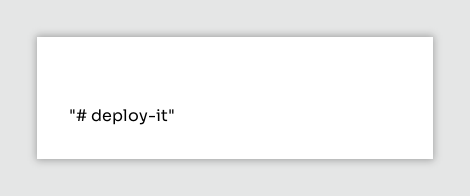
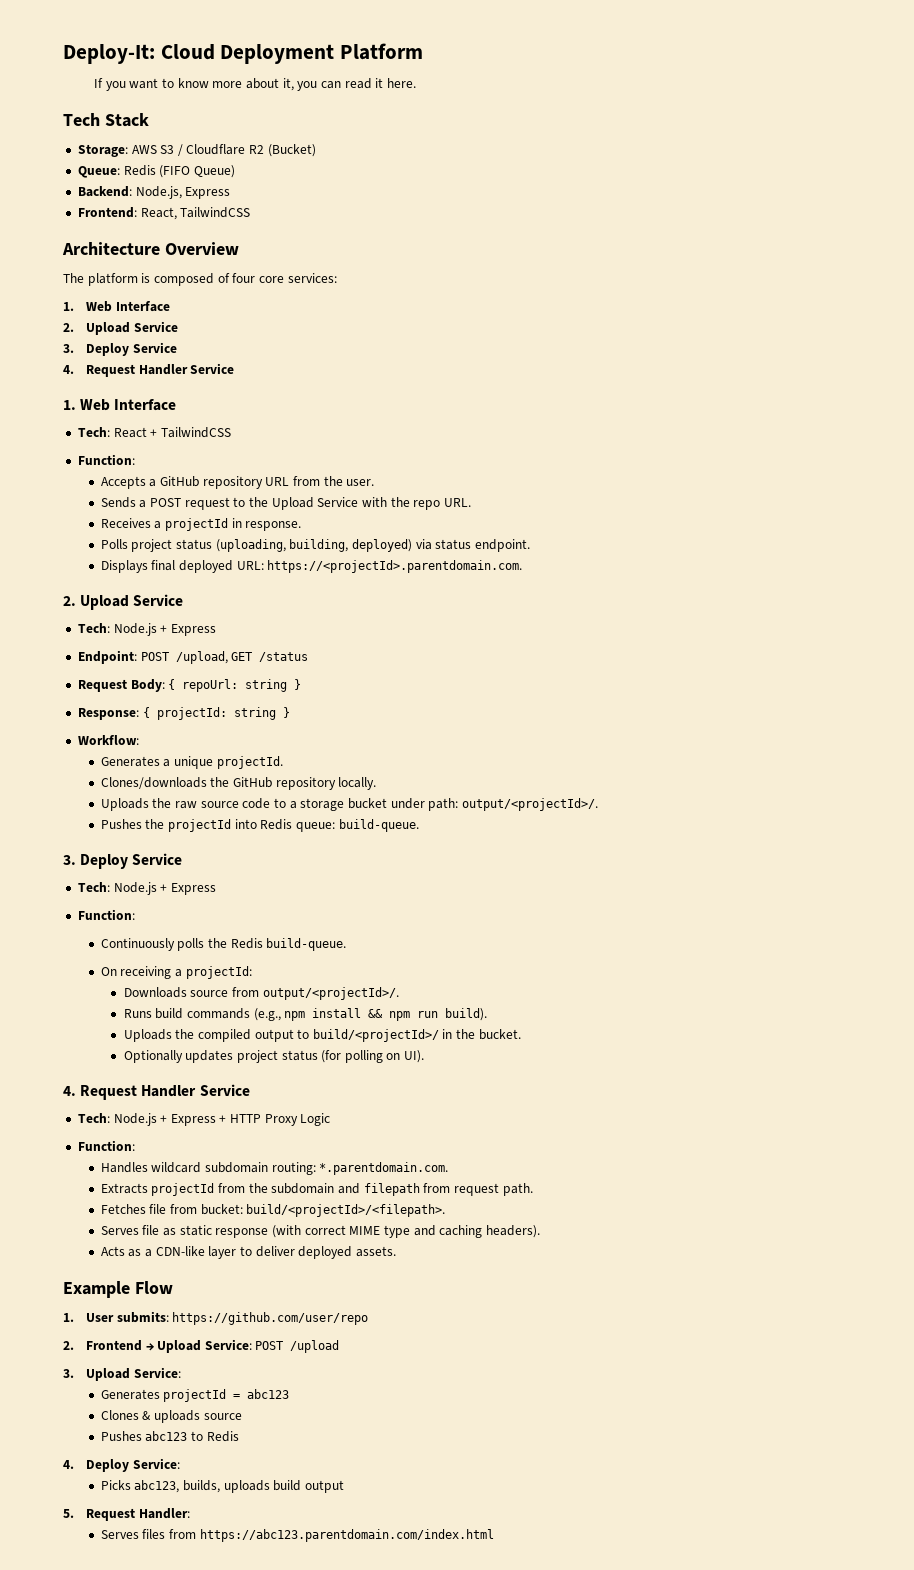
- "# deploy-it"
+ Deploy-It: Cloud Deployment Platform
+ If you want to know more about it, you can read it here.
+ Tech Stack
+ Storage: AWS S3 / Cloudflare R2 (Bucket)
+ Queue: Redis (FIFO Queue)
+ Backend: Node.js, Express
+ Frontend: React, TailwindCSS
+ Architecture Overview
+ The platform is composed of four core services:
+ 1. Web Interface
+ 2. Upload Service
+ 3. Deploy Service
+ 4. Request Handler Service
+ 1. Web Interface
+ Tech: React + TailwindCSS
+ Function:
+ Accepts a GitHub repository URL from the user.
+ Sends a POST request to the Upload Service with the repo URL.
+ Receives a projectId in response.
+ Polls project status (uploading, building, deployed) via status endpoint.
+ Displays final deployed URL: https://<projectId>.parentdomain.com.
+ 2. Upload Service
+ Tech: Node.js + Express
+ Endpoint: POST /upload, GET /status
+ Request Body: { repoUrl: string }
+ Response: { projectId: string }
+ Workflow:
+ Generates a unique projectId.
+ Clones/downloads the GitHub repository locally.
+ Uploads the raw source code to a storage bucket under path: output/<projectId>/.
+ Pushes the projectId into Redis queue: build-queue.
+ 3. Deploy Service
+ Tech: Node.js + Express
+ Function:
+ Continuously polls the Redis build-queue.
+ On receiving a projectId:
+ Downloads source from output/<projectId>/.
+ Runs build commands (e.g., npm install && npm run build).
+ Uploads the compiled output to build/<projectId>/ in the bucket.
+ Optionally updates project status (for polling on UI).
+ 4. Request Handler Service
+ Tech: Node.js + Express + HTTP Proxy Logic
+ Function:
+ Handles wildcard subdomain routing: *.parentdomain.com.
+ Extracts projectId from the subdomain and filepath from request path.
+ Fetches file from bucket: build/<projectId>/<filepath>.
+ Serves file as static response (with correct MIME type and caching headers).
+ Acts as a CDN-like layer to deliver deployed assets.
+ Example Flow
+ 1. User submits: https://github.com/user/repo
+ 2. Frontend → Upload Service: POST /upload
+ 3. Upload Service:
+ Generates projectId = abc123
+ Clones & uploads source
+ Pushes abc123 to Redis
+ 4. Deploy Service:
+ Picks abc123, builds, uploads build output
+ 5. Request Handler:
+ Serves files from https://abc123.parentdomain.com/index.html

